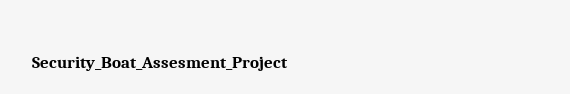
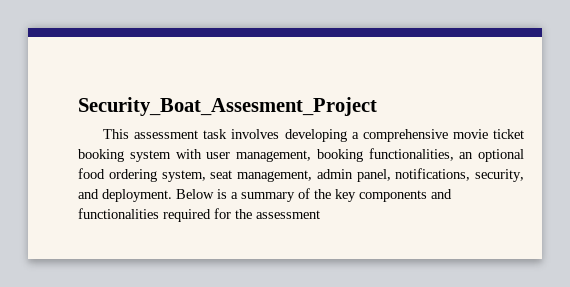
+ This assessment task involves developing a comprehensive movie ticket booking system with user management, booking functionalities, an optional food ordering system, seat management, admin panel, notifications, security, and deployment. Below is a summary of the key components and functionalities required for the assessment

